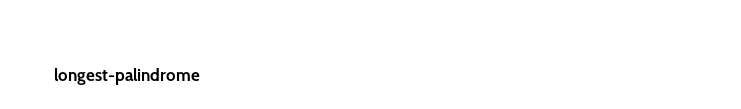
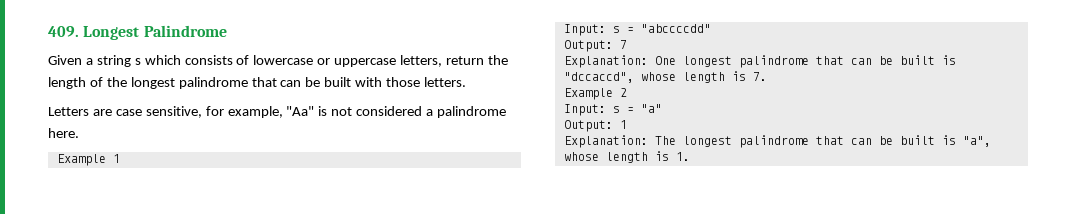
- longest-palindrome
+ 409. Longest Palindrome
+ Given a string s which consists of lowercase or uppercase letters, return the length of the longest palindrome that can be built with those letters.
+ Letters are case sensitive, for example, "Aa" is not considered a palindrome here.
+ Example 1
+ Input: s = "abccccdd"
+ Output: 7
+ Explanation: One longest palindrome that can be built is "dccaccd", whose length is 7.
+ Example 2
+ Input: s = "a"
+ Output: 1
+ Explanation: The longest palindrome that can be built is "a", whose length is 1.

